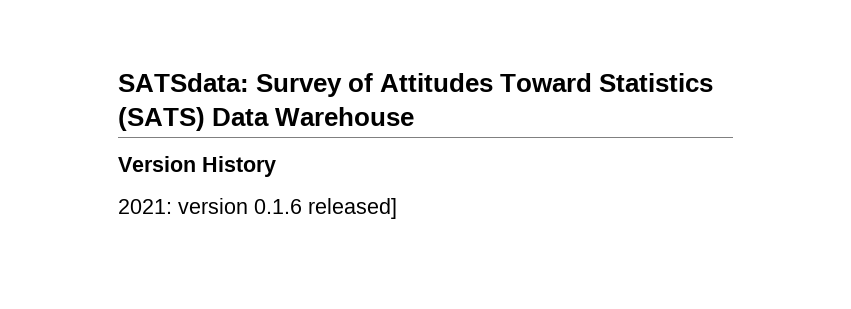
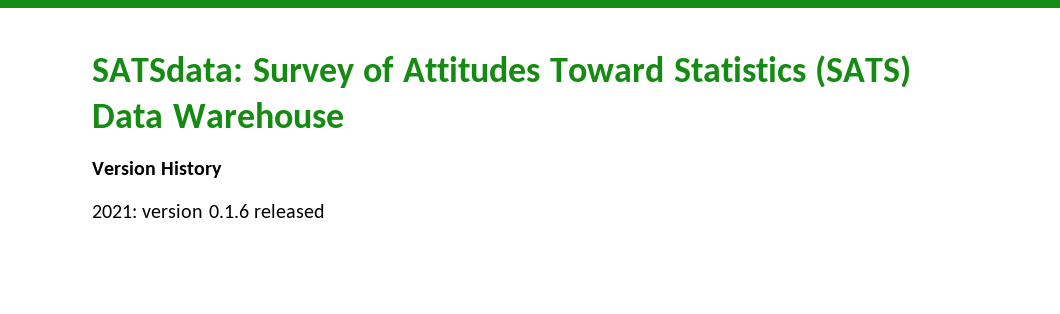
- 2021: version 0.1.6 released]
+ 2021: version 0.1.6 released

